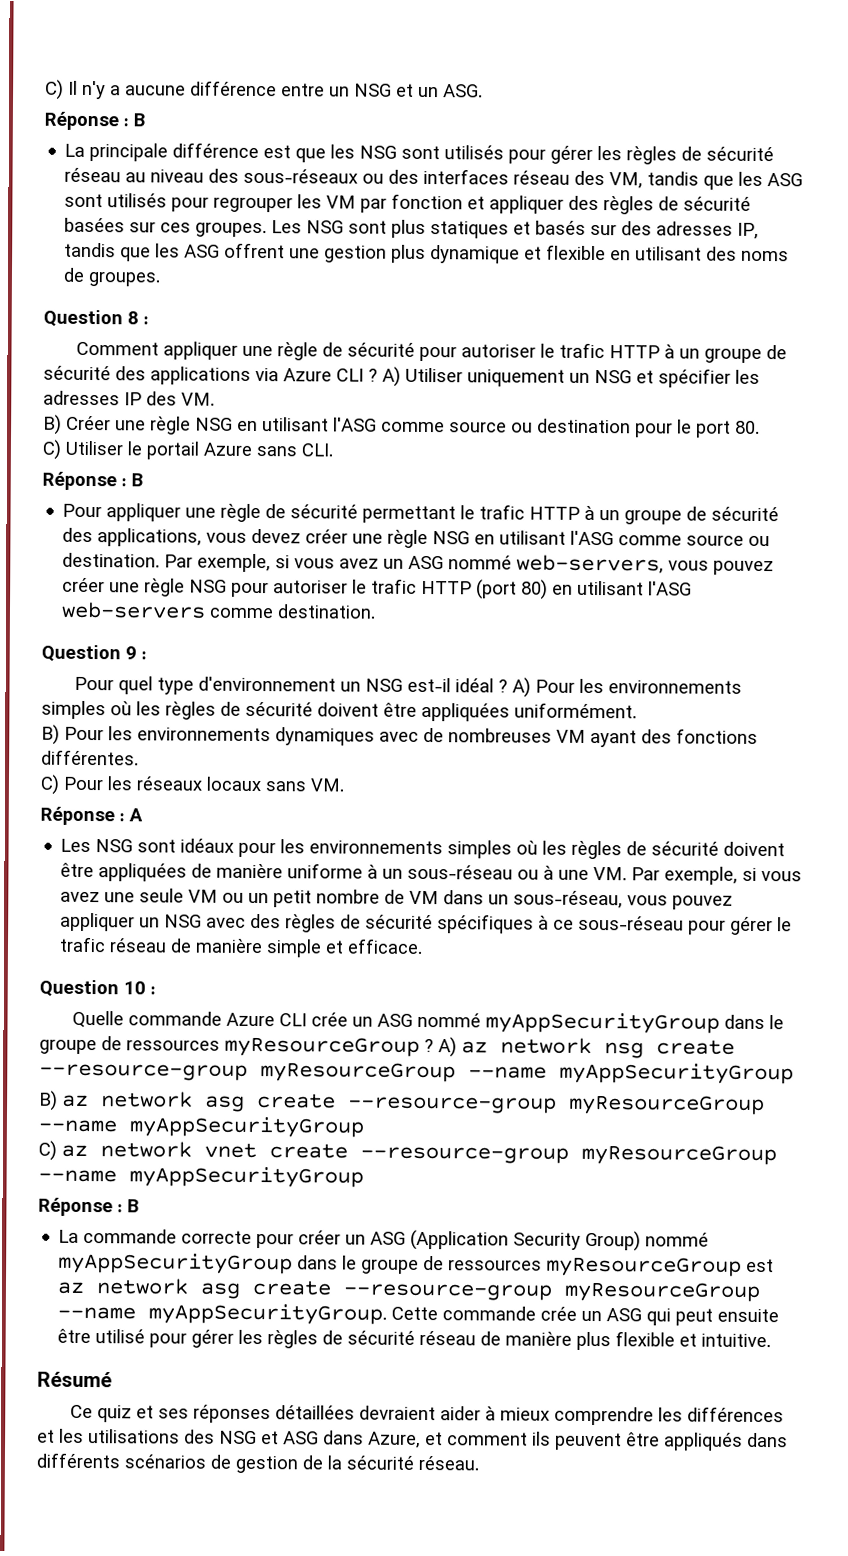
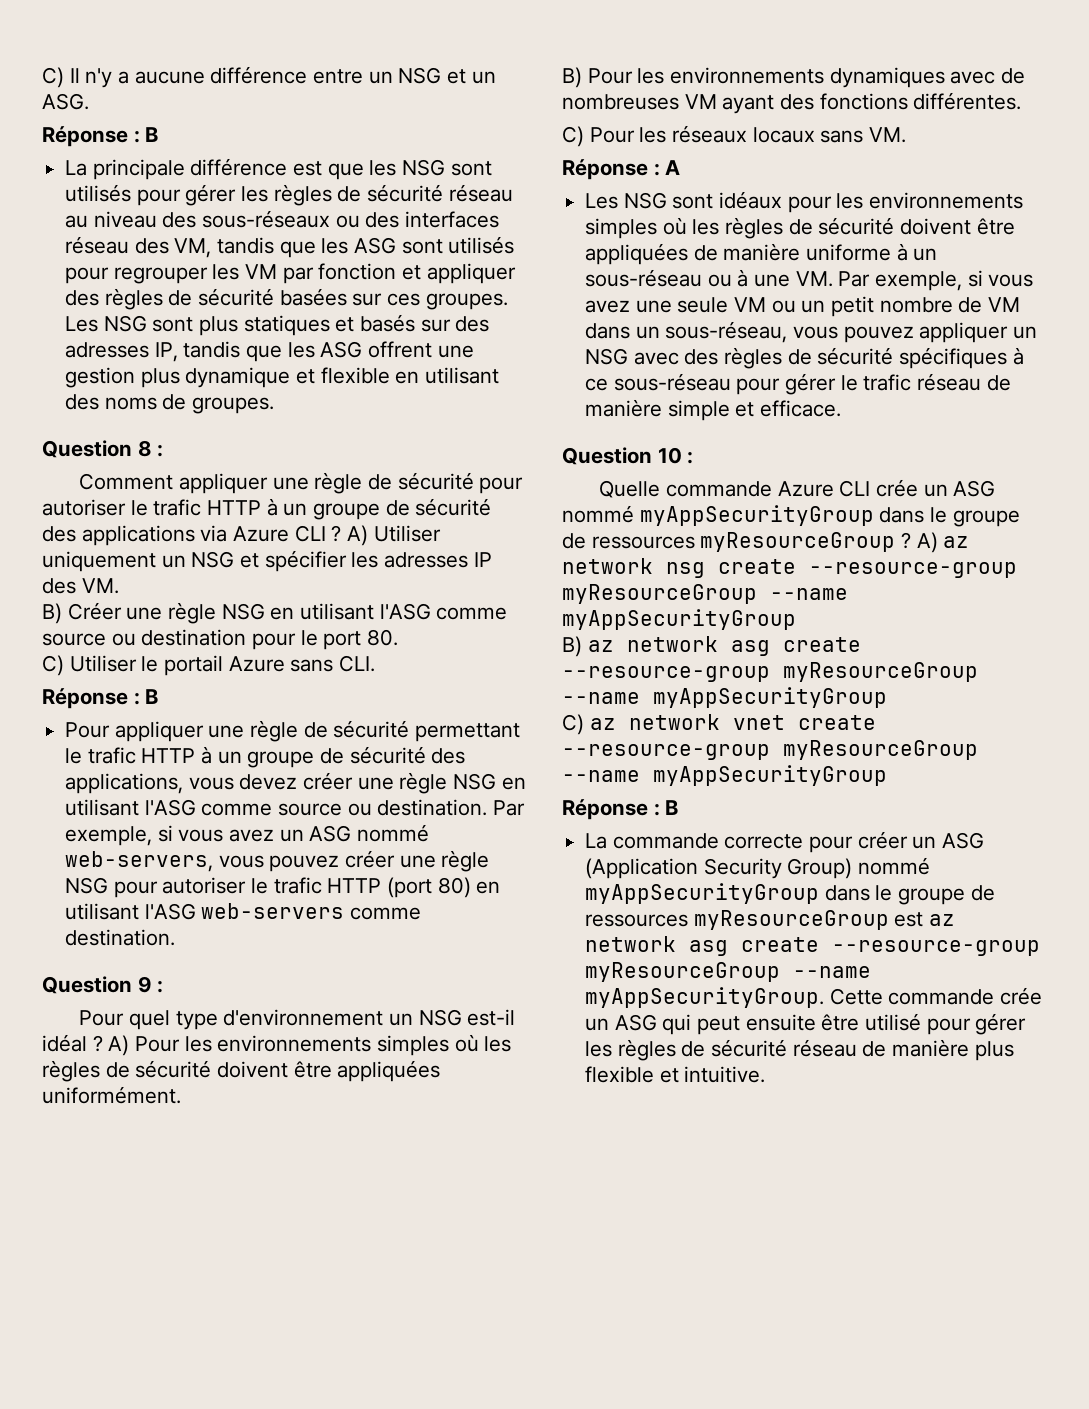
- Résumé
- Ce quiz et ses réponses détaillées devraient aider à mieux comprendre les différences et les utilisations des NSG et ASG dans Azure, et comment ils peuvent être appliqués dans différents scénarios de gestion de la sécurité réseau.

